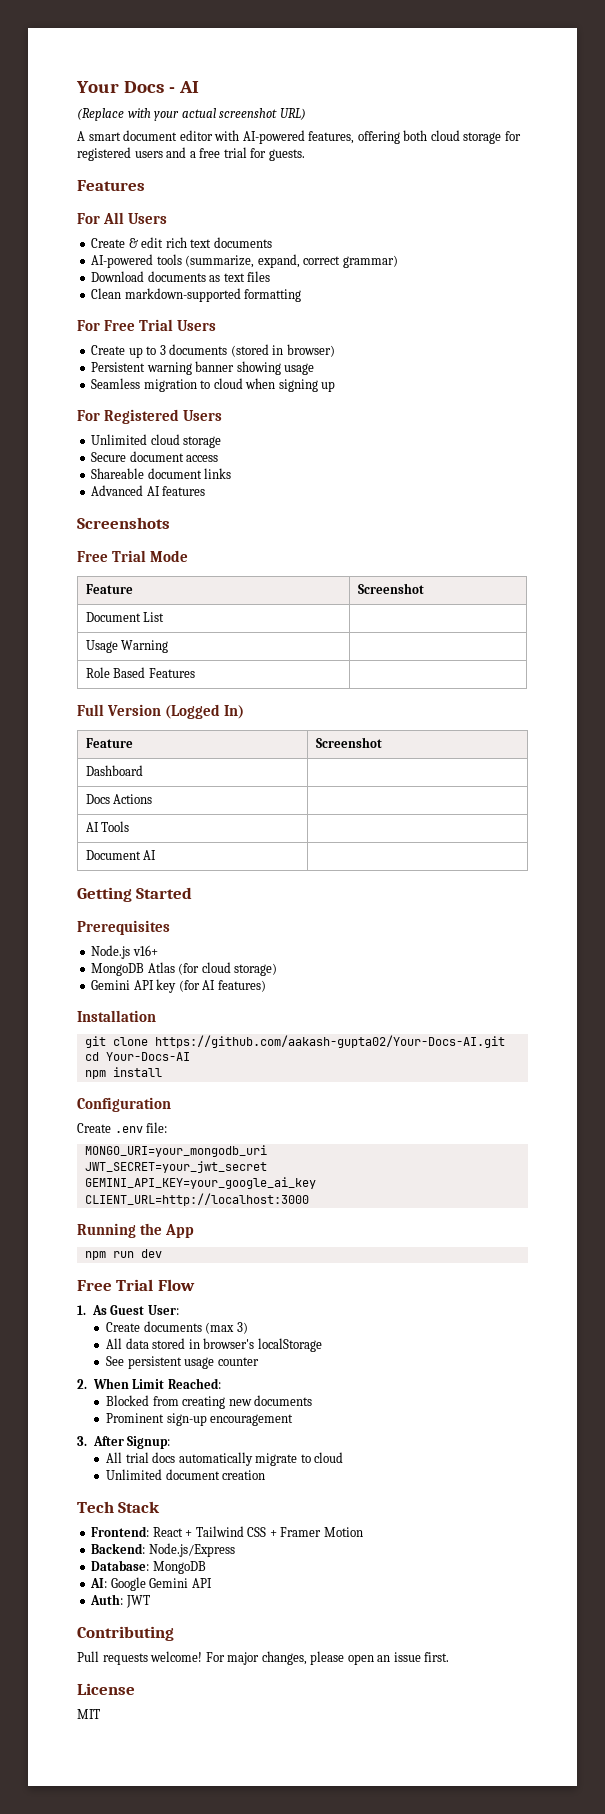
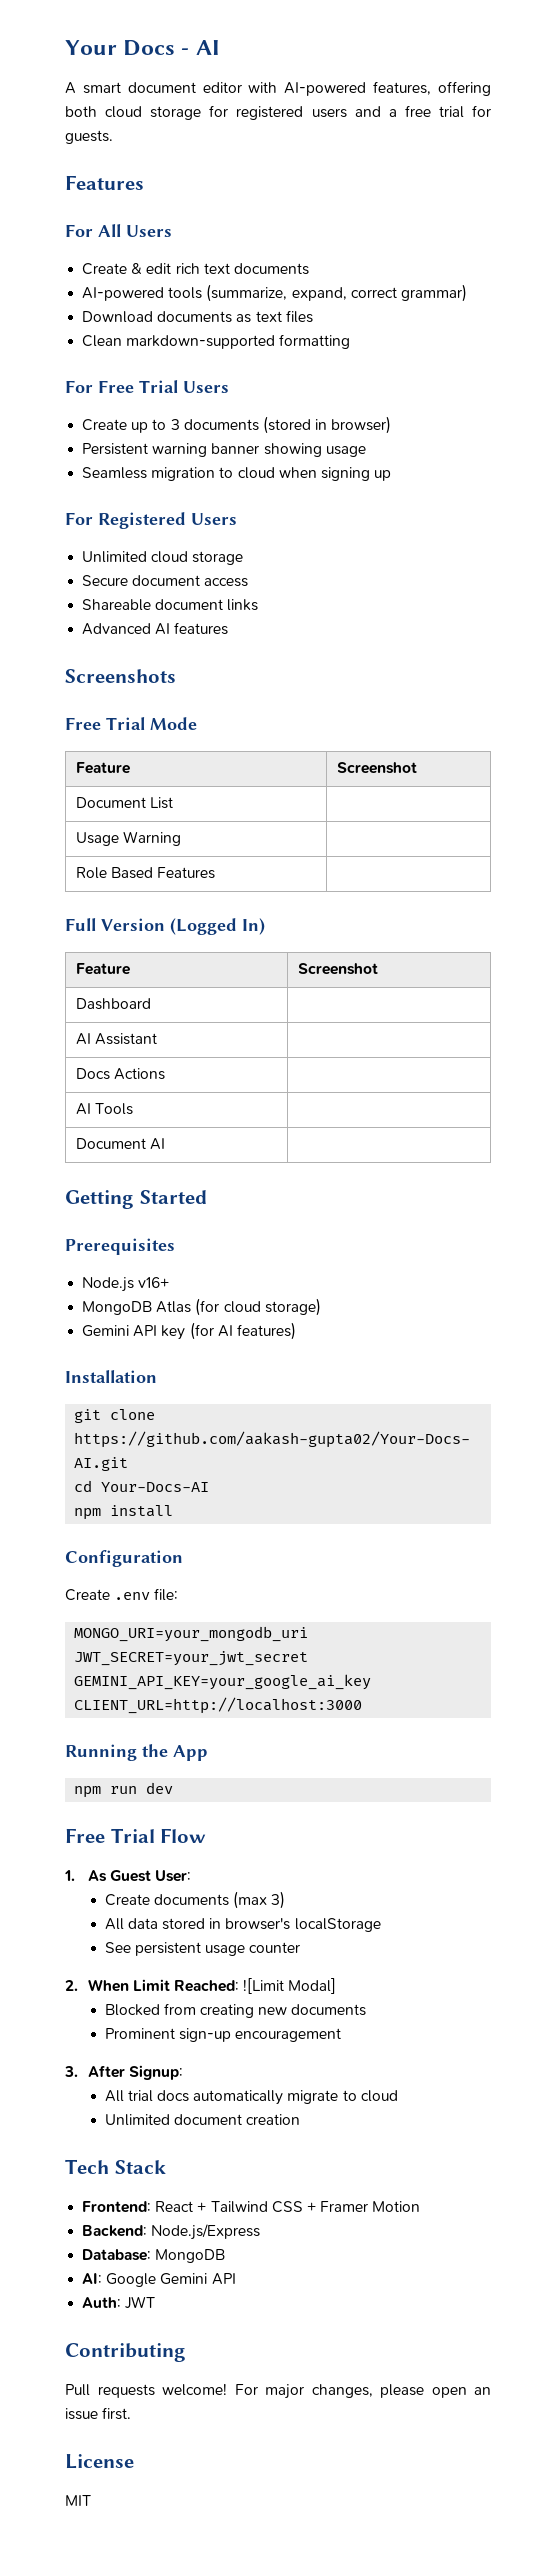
- (Replace with your actual screenshot URL)
+ AI Assistant |
- 2. When Limit Reached:
+ 2. When Limit Reached: ![Limit Modal]

